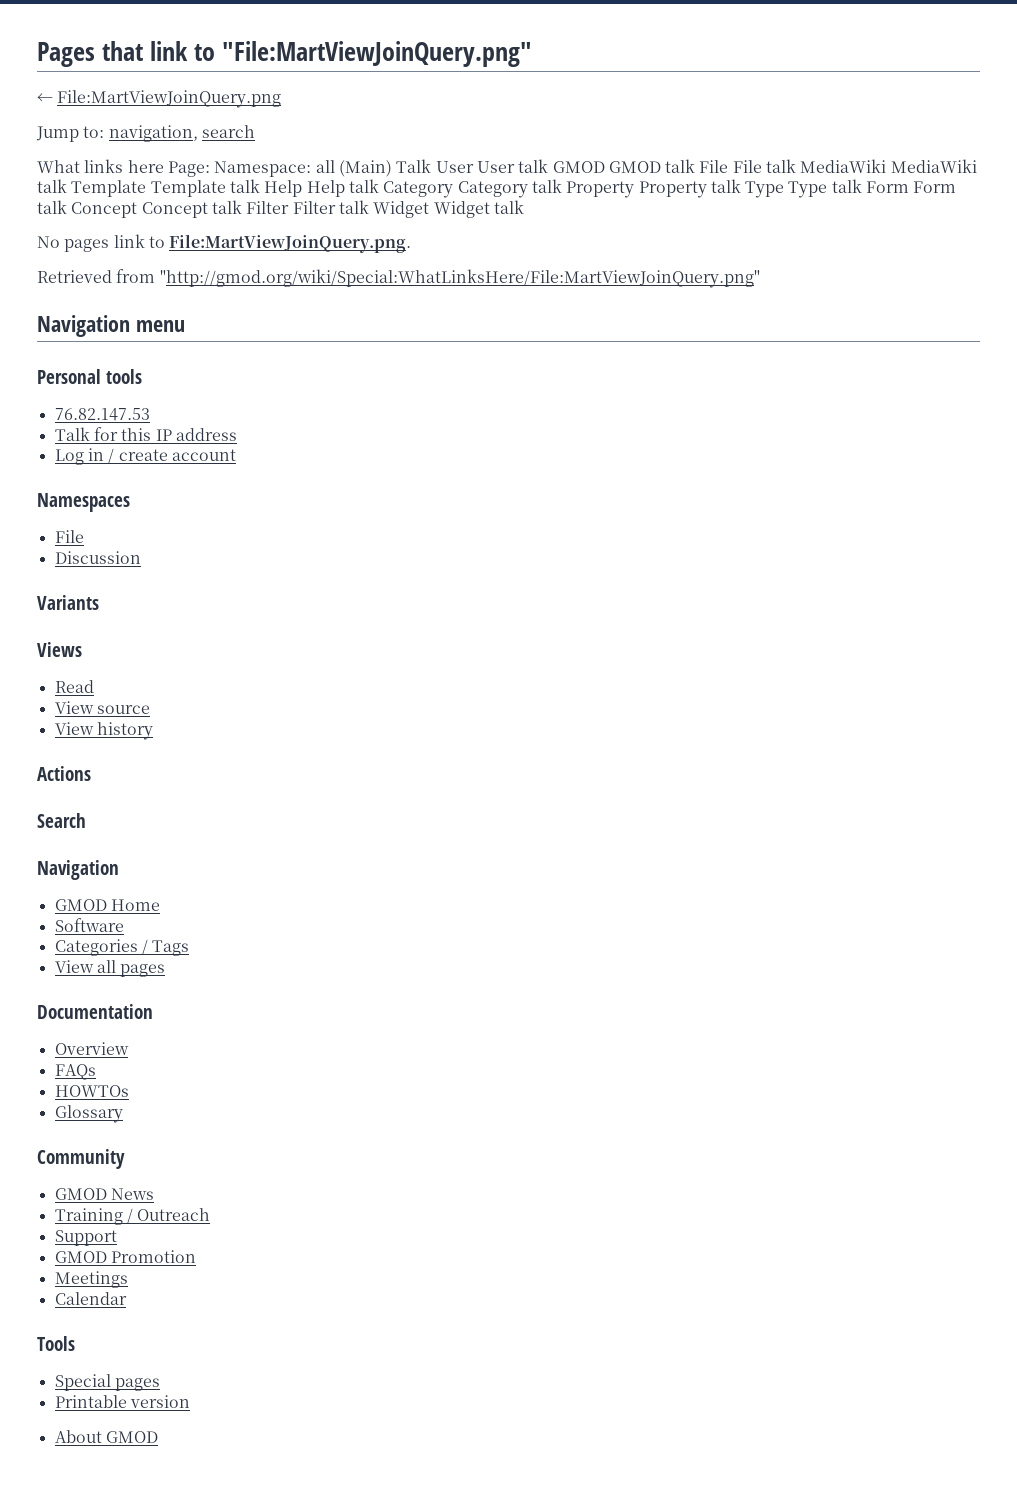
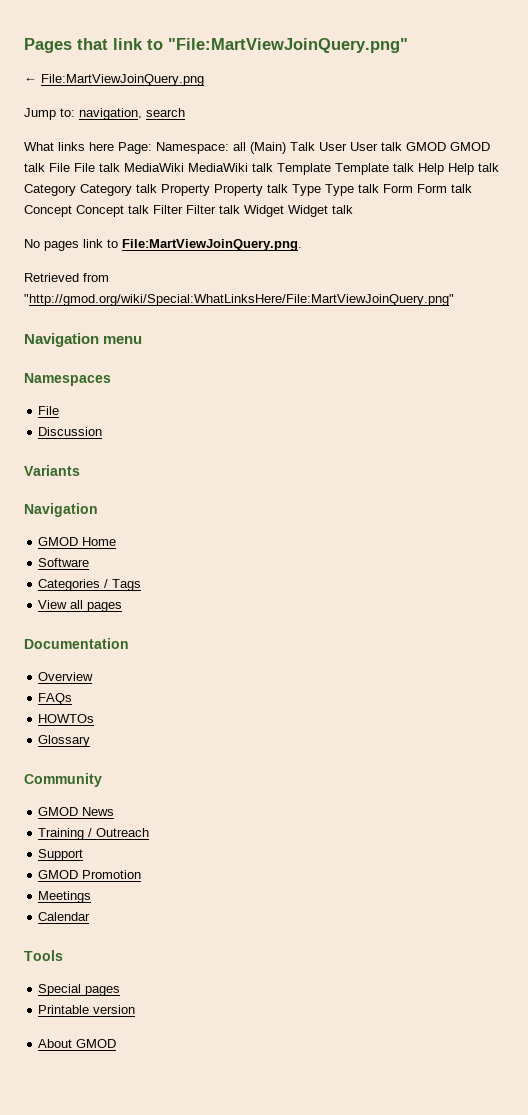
- Personal tools
- 76.82.147.53
- Talk for this IP address
- Log in / create account
  Namespaces
  File
  Discussion
  Variants
- Views
- Read
- View source
- View history
- Actions
- Search

